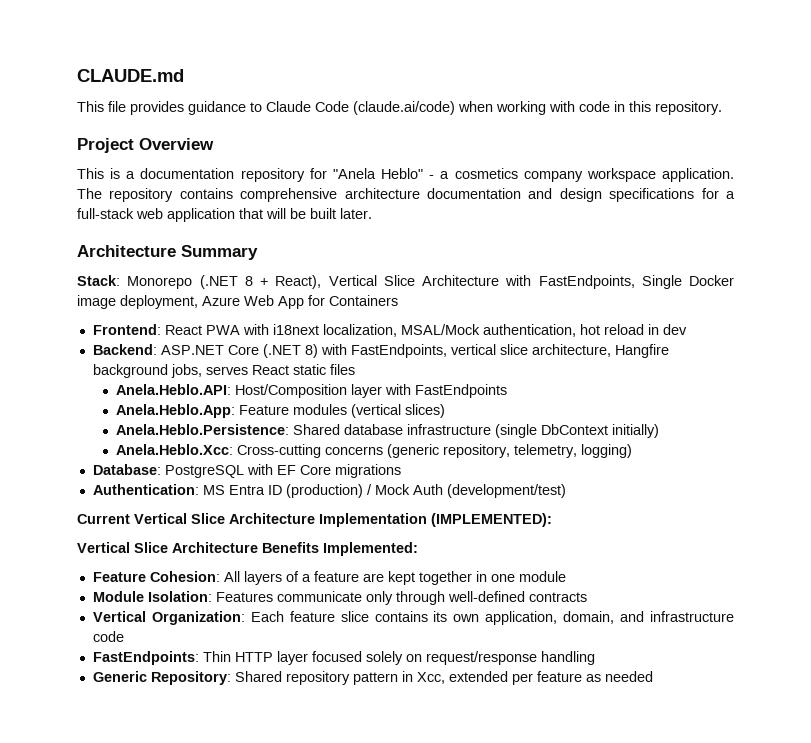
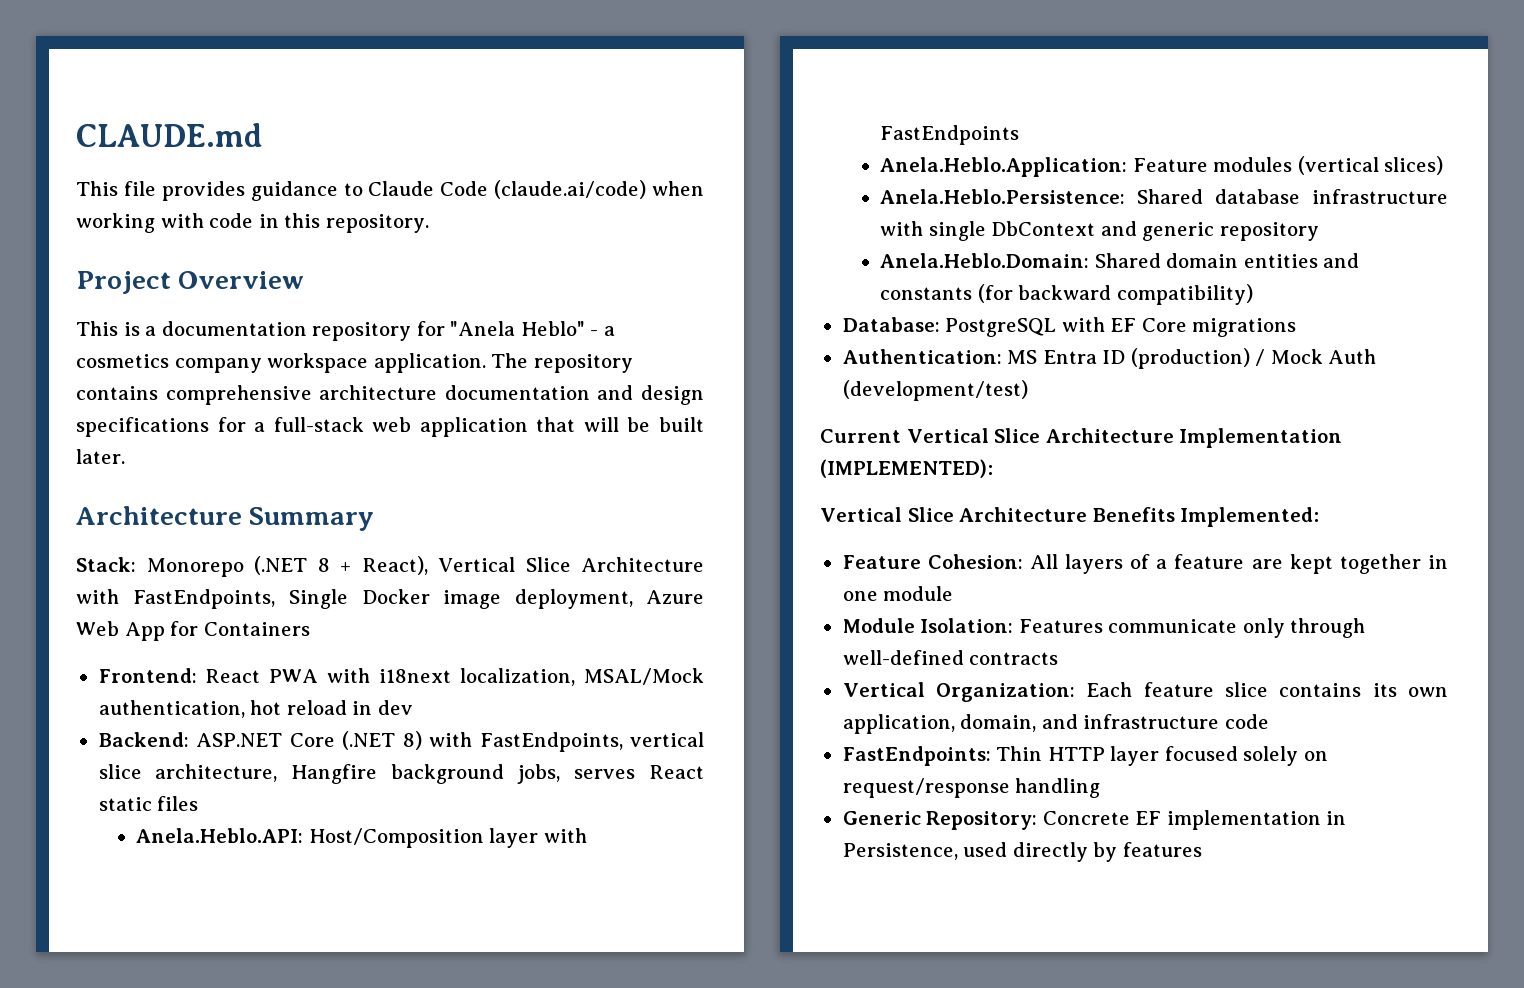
- Anela.Heblo.App: Feature modules (vertical slices)
+ Anela.Heblo.Application: Feature modules (vertical slices)
- Anela.Heblo.Persistence: Shared database infrastructure (single DbContext initially)
- Anela.Heblo.Xcc: Cross-cutting concerns (generic repository, telemetry, logging)
+ Anela.Heblo.Persistence: Shared database infrastructure with single DbContext and generic repository
+ Anela.Heblo.Domain: Shared domain entities and constants (for backward compatibility)
- Generic Repository: Shared repository pattern in Xcc, extended per feature as needed
+ Generic Repository: Concrete EF implementation in Persistence, used directly by features

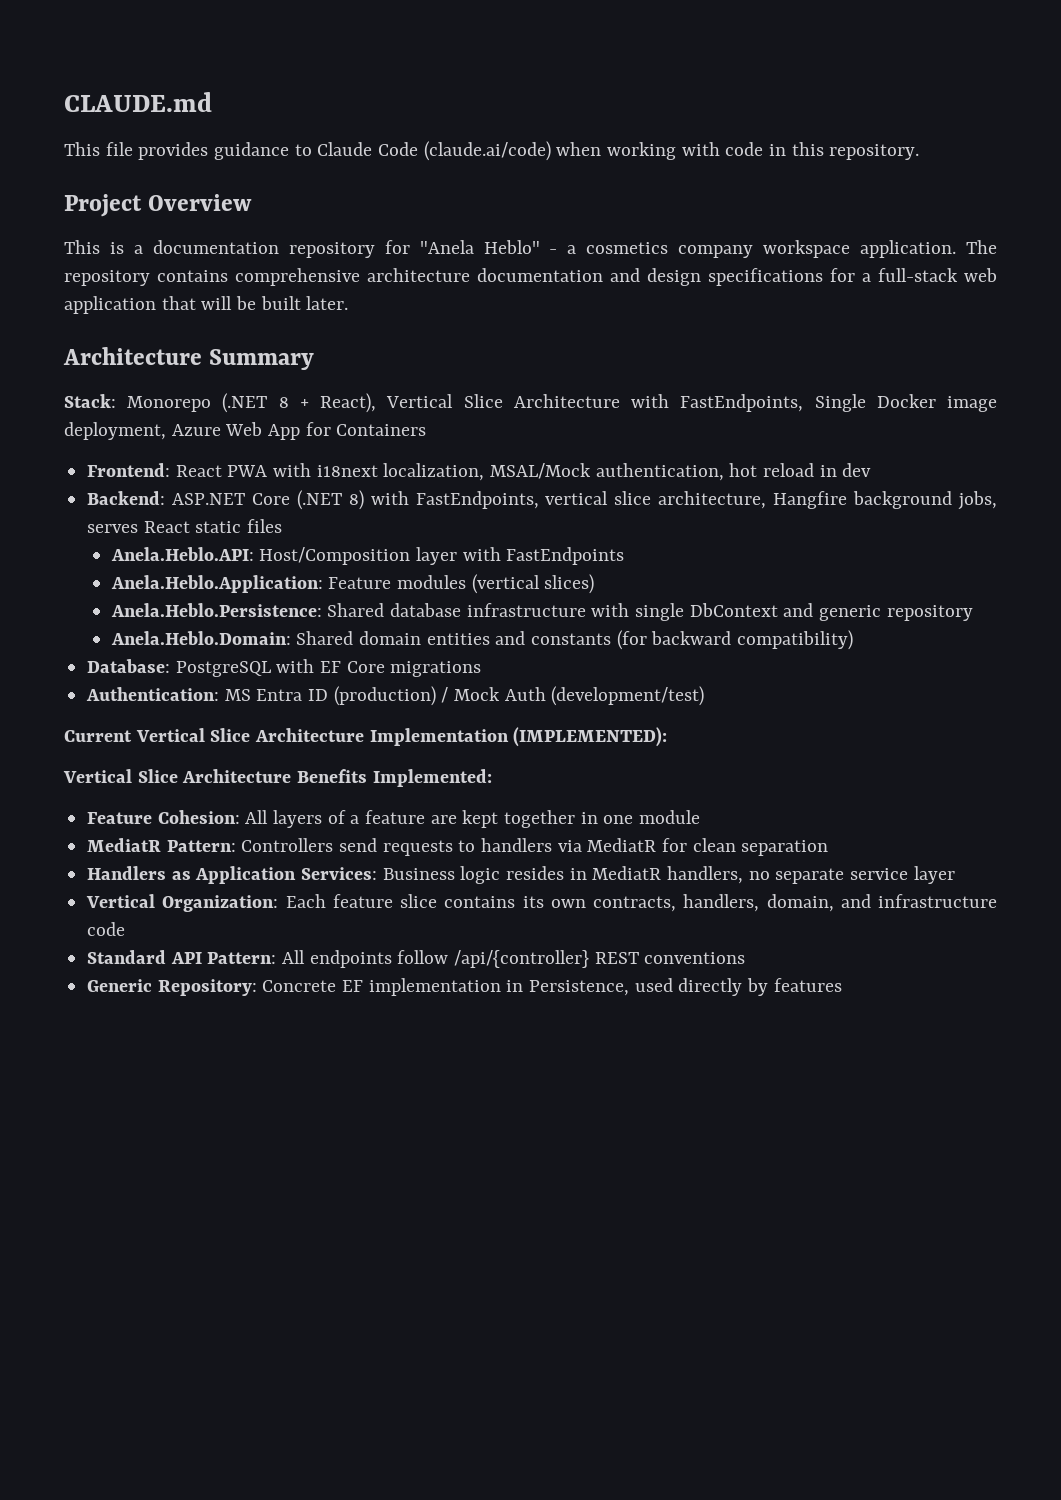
- Module Isolation: Features communicate only through well-defined contracts
+ MediatR Pattern: Controllers send requests to handlers via MediatR for clean separation
+ Handlers as Application Services: Business logic resides in MediatR handlers, no separate service layer
- Vertical Organization: Each feature slice contains its own application, domain, and infrastructure code
+ Vertical Organization: Each feature slice contains its own contracts, handlers, domain, and infrastructure code
- FastEndpoints: Thin HTTP layer focused solely on request/response handling
+ Standard API Pattern: All endpoints follow /api/{controller} REST conventions

